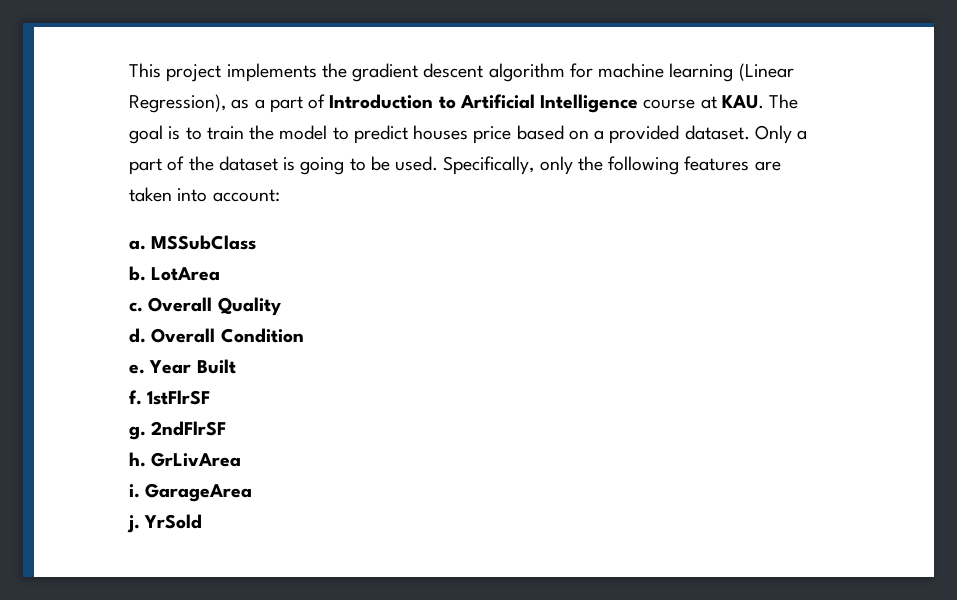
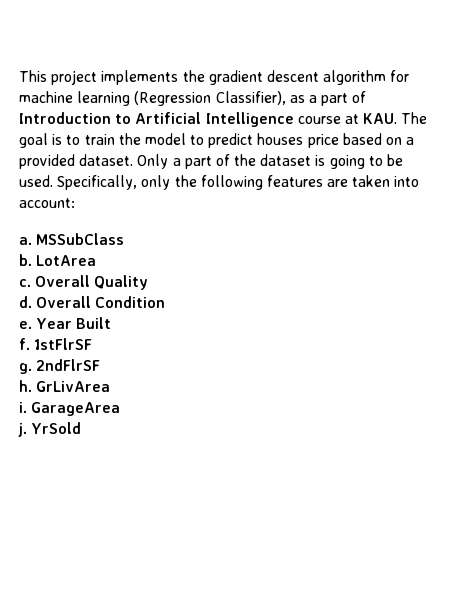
- This project implements the gradient descent algorithm for machine learning (Linear Regression), as a part of Introduction to Artificial Intelligence course at KAU. The goal is to train the model to predict houses price based on a provided dataset.
+ This project implements the gradient descent algorithm for machine learning (Regression Classifier), as a part of Introduction to Artificial Intelligence course at KAU. The goal is to train the model to predict houses price based on a provided dataset.

